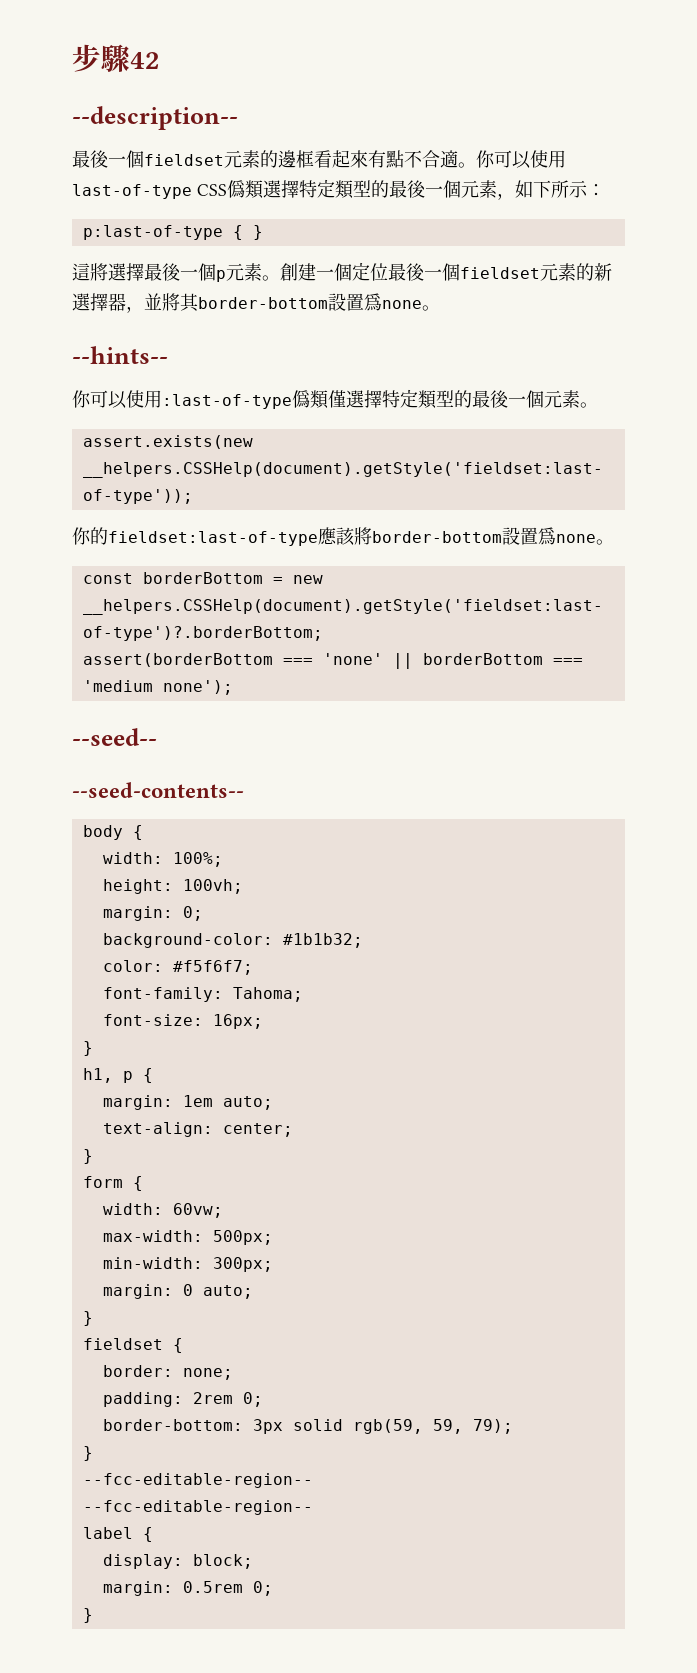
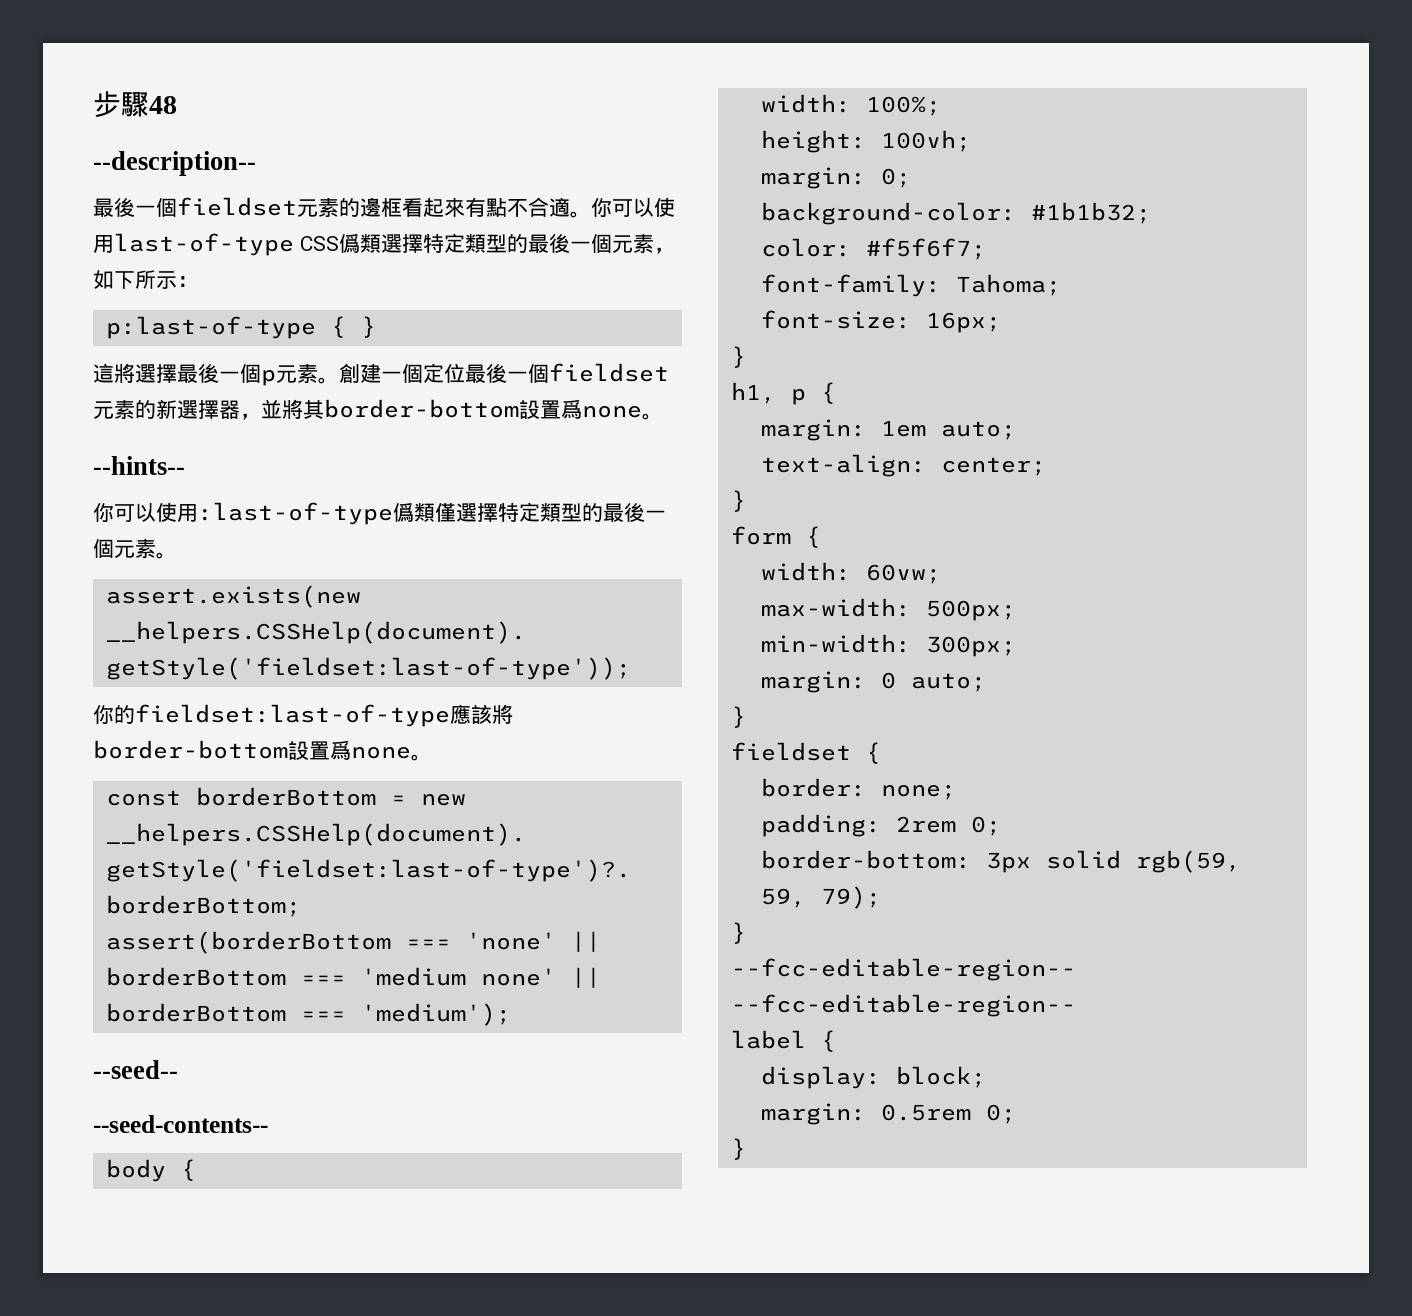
- 步驟42
+ 步驟48
- assert(borderBottom === 'none' || borderBottom === 'medium none');
+ assert(borderBottom === 'none' || borderBottom === 'medium none' || borderBottom === 'medium');

